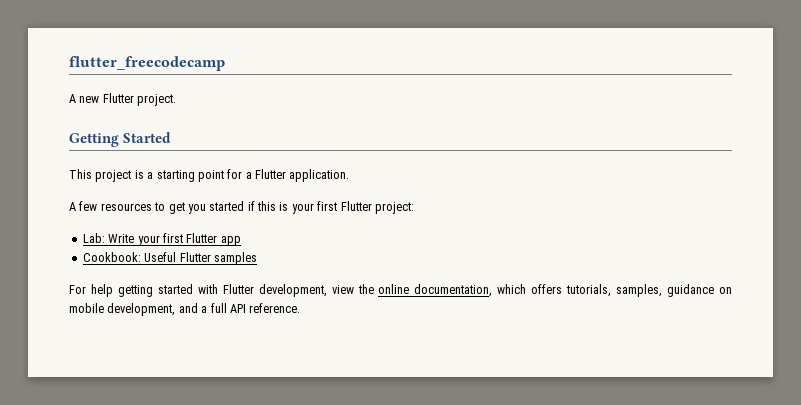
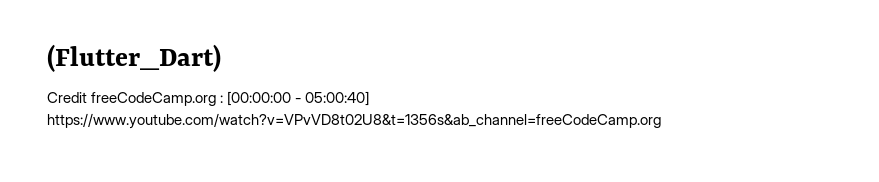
- flutter_freecodecamp
- A new Flutter project.
- Getting Started
- This project is a starting point for a Flutter application.
- A few resources to get you started if this is your first Flutter project:
- Lab: Write your first Flutter app
- Cookbook: Useful Flutter samples
- For help getting started with Flutter development, view the online documentation, which offers tutorials, samples, guidance on mobile development, and a full API reference.
+ (Flutter_Dart)
+ Credit freeCodeCamp.org : [00:00:00 - 05:00:40] https://www.youtube.com/watch?v=VPvVD8t02U8&t=1356s&ab_channel=freeCodeCamp.org

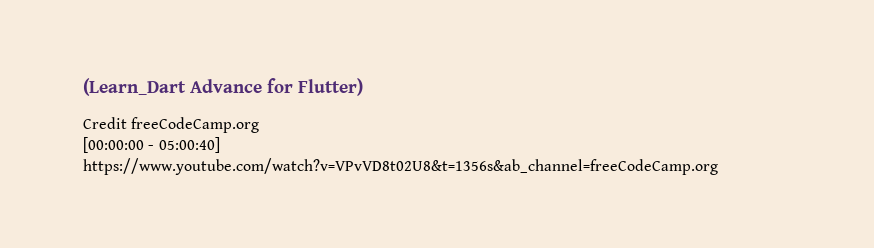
- (Flutter_Dart)
+ (Learn_Dart Advance for Flutter)
- Credit freeCodeCamp.org : [00:00:00 - 05:00:40] https://www.youtube.com/watch?v=VPvVD8t02U8&t=1356s&ab_channel=freeCodeCamp.org
+ Credit freeCodeCamp.org
+ [00:00:00 - 05:00:40] https://www.youtube.com/watch?v=VPvVD8t02U8&t=1356s&ab_channel=freeCodeCamp.org

